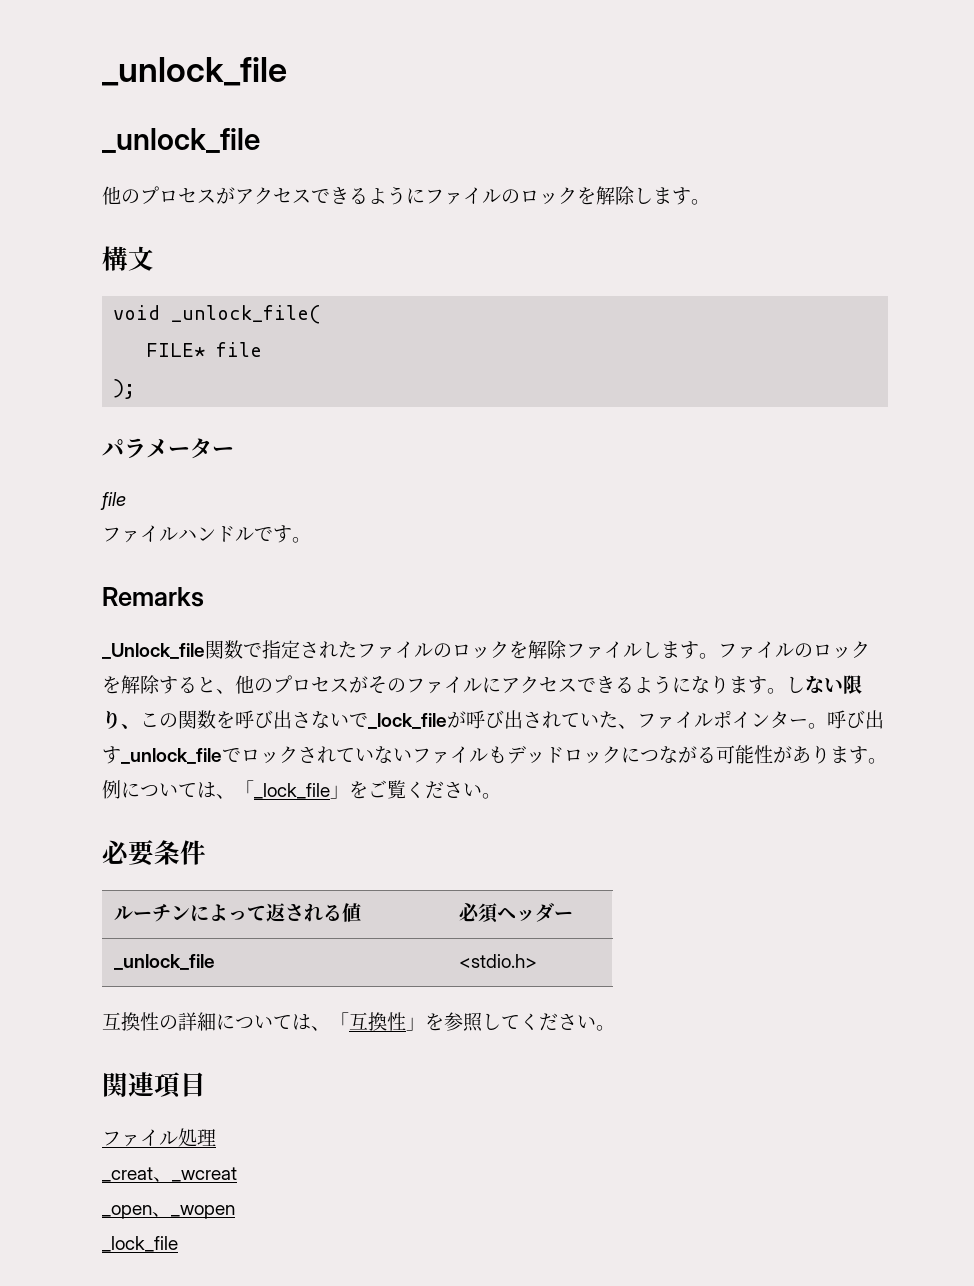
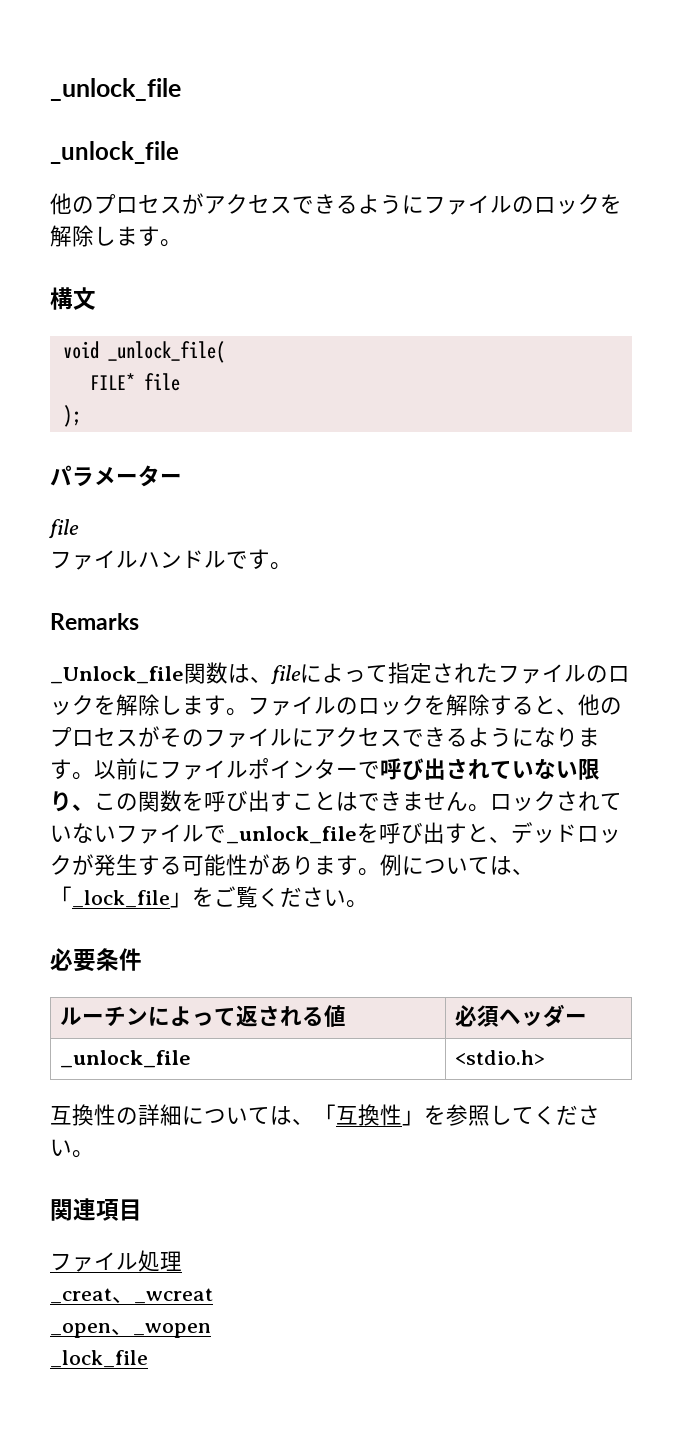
- _Unlock_file関数で指定されたファイルのロックを解除ファイルします。
+ _Unlock_file関数は、fileによって指定されたファイルのロックを解除します。
- しない限り、この関数を呼び出さないで_lock_fileが呼び出されていた、ファイルポインター。呼び出す_unlock_fileでロックされていないファイルもデッドロックにつながる可能性があります。
+ 以前にファイルポインターで呼び出されていない限り、この関数を呼び出すことはできません。ロックされていないファイルで_unlock_fileを呼び出すと、デッドロックが発生する可能性があります。

